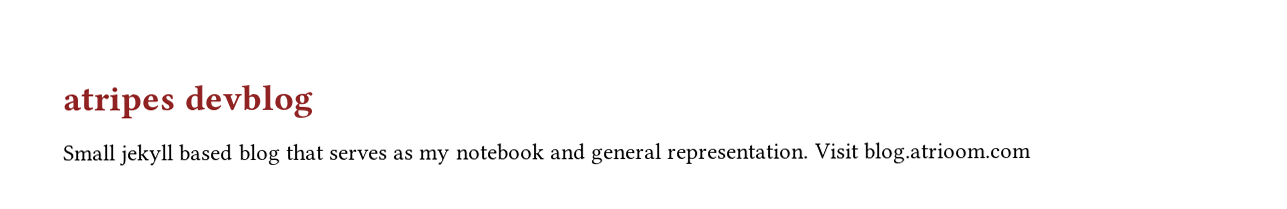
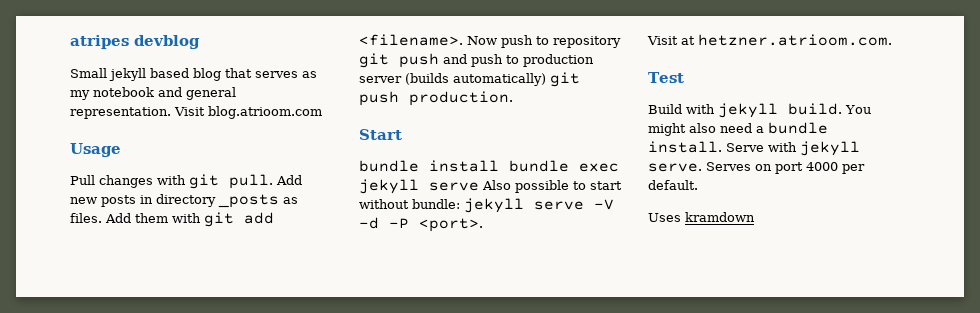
+ Usage
+ Pull changes with git pull. Add new posts in directory _posts as files. Add them with git add <filename>. Now push to repository git push and push to production server (builds automatically) git push production.
+ Start
+ bundle install bundle exec jekyll serve Also possible to start without bundle: jekyll serve -V -d -P <port>.
+ Visit at hetzner.atrioom.com.
+ Test
+ Build with jekyll build. You might also need a bundle install. Serve with jekyll serve. Serves on port 4000 per default.
+ Uses kramdown

